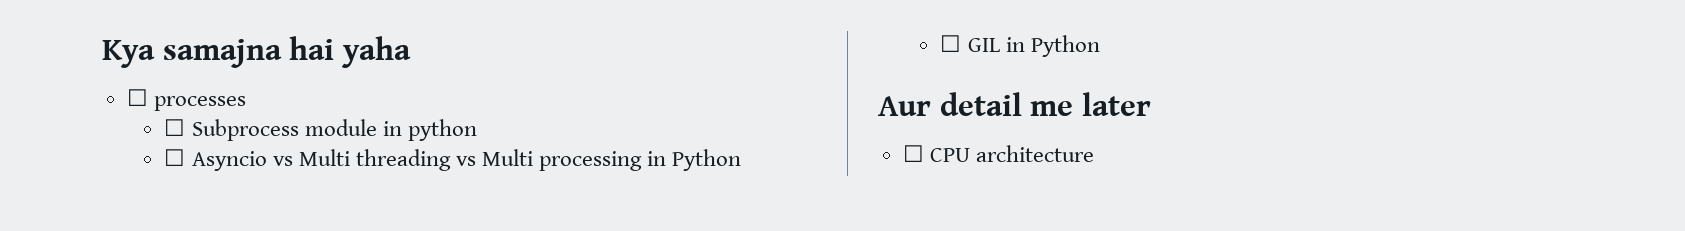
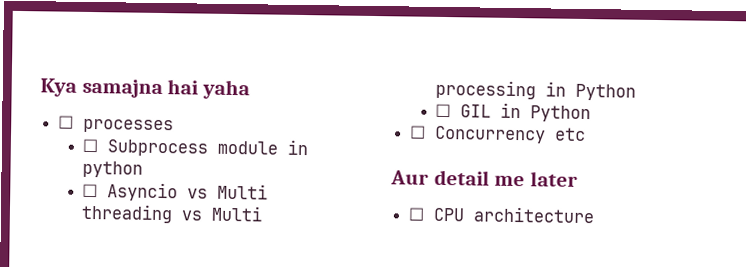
+ ☐ Concurrency etc

